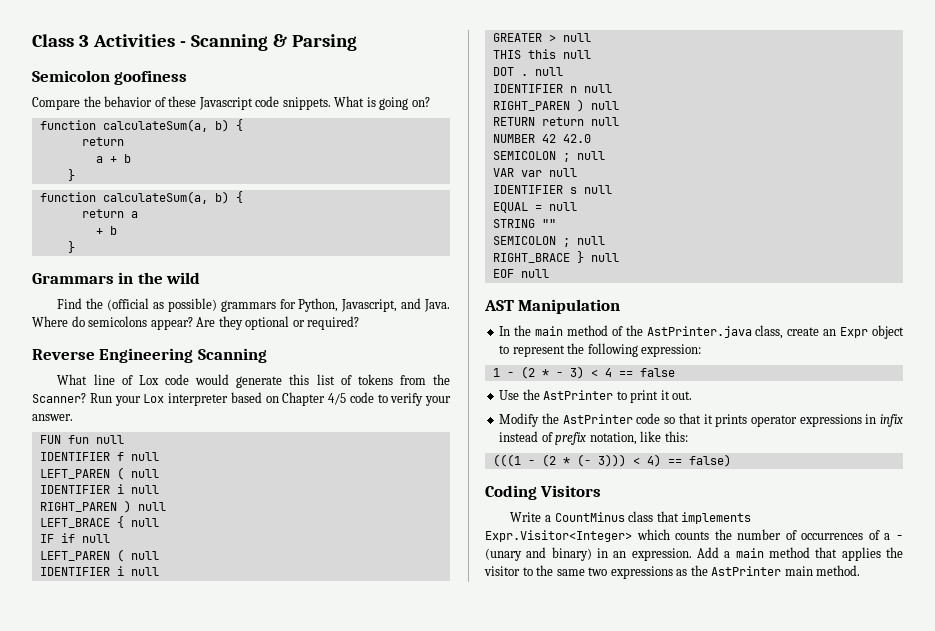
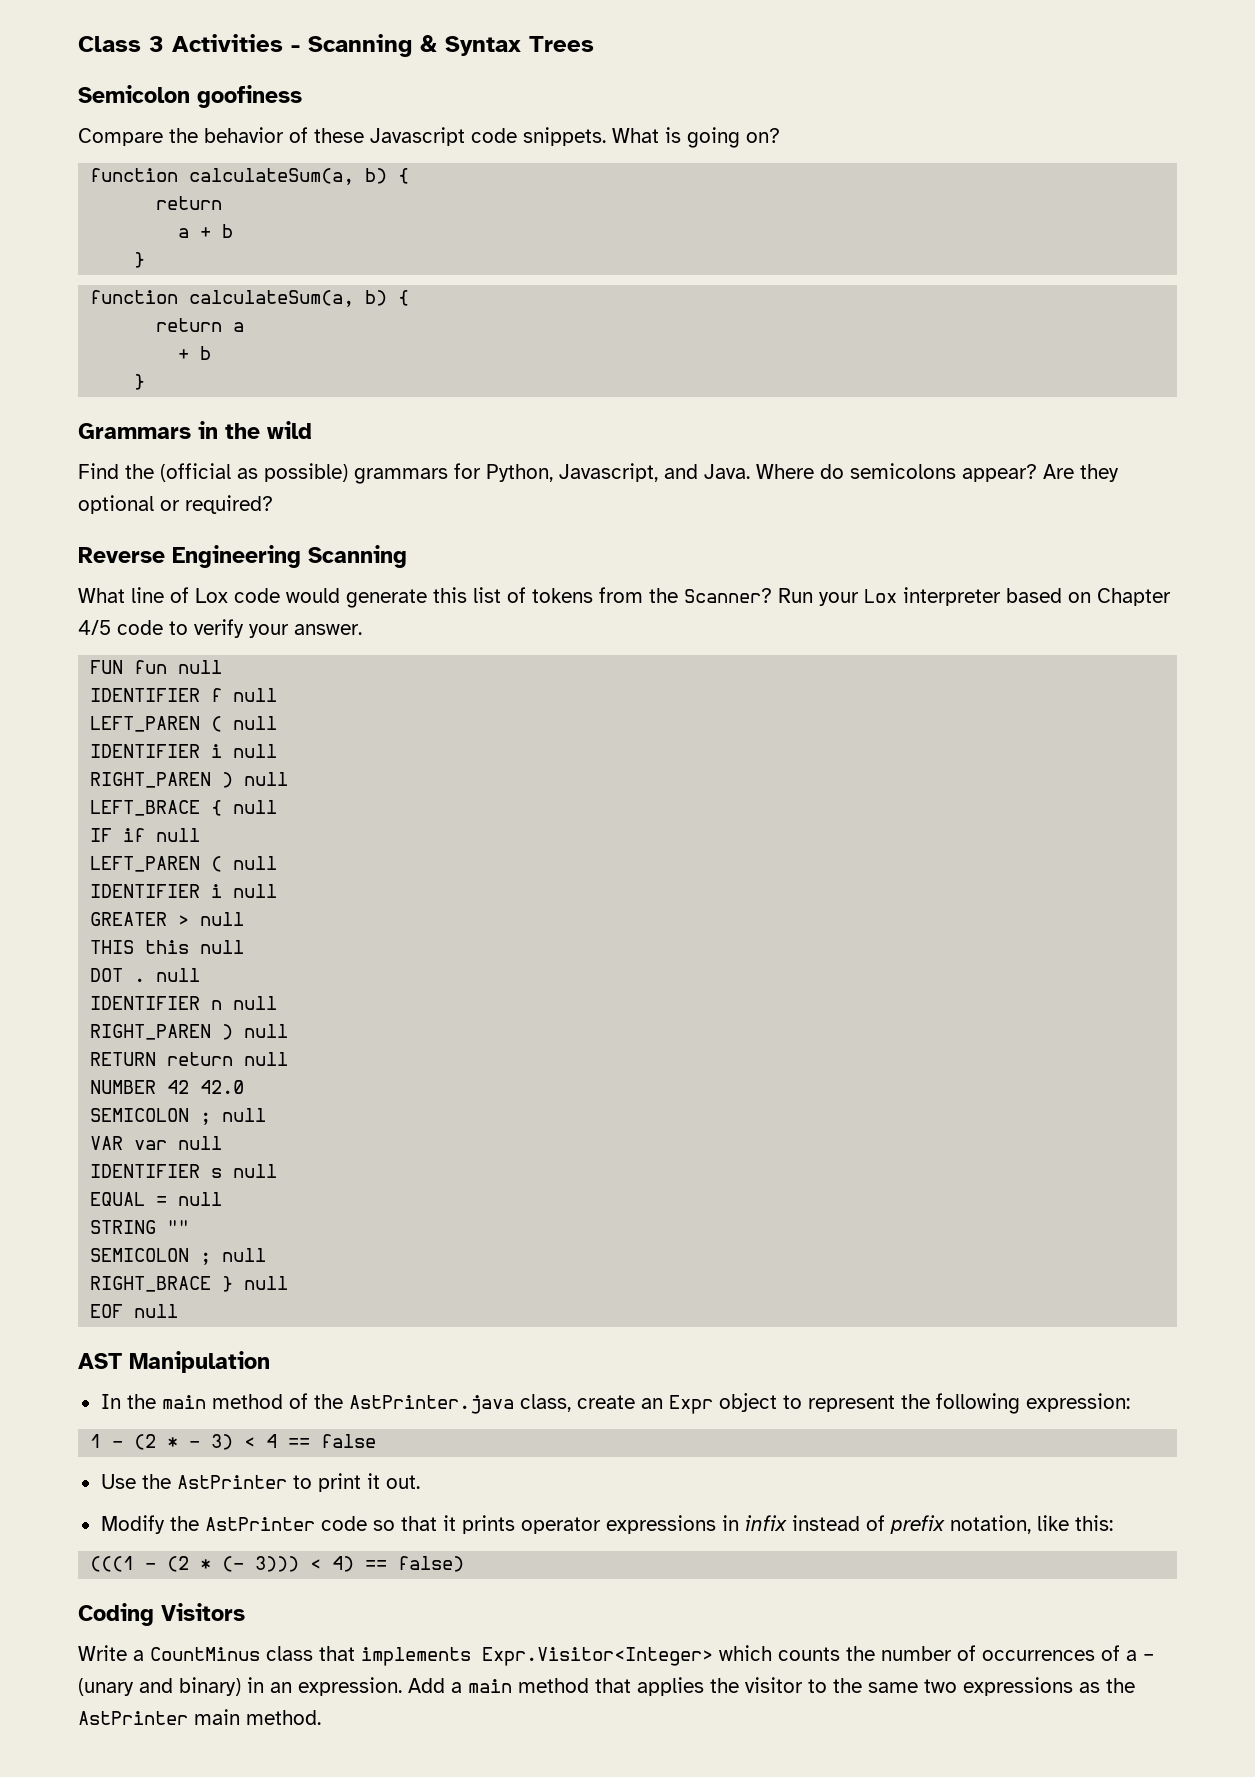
- Class 3 Activities - Scanning & Parsing
+ Class 3 Activities - Scanning & Syntax Trees

